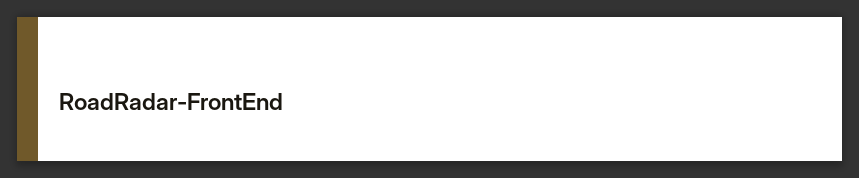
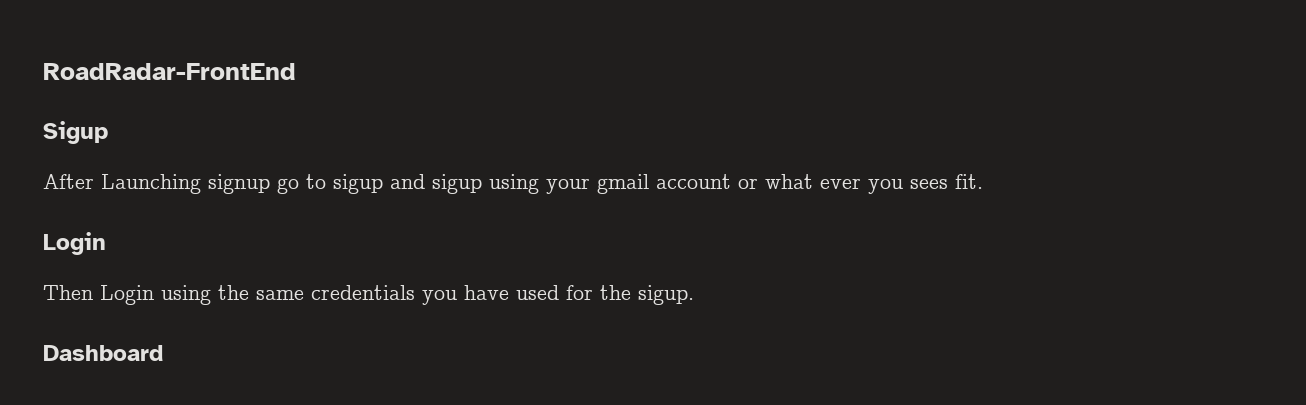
+ Sigup
+ After Launching signup go to sigup and sigup using your gmail account or what ever you sees fit.
+ Login
+ Then Login using the same credentials you have used for the sigup.
+ Dashboard

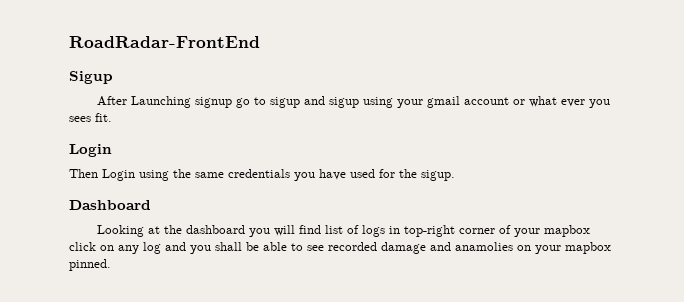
+ Looking at the dashboard you will find list of logs in top-right corner of your mapbox click on any log and you shall be able to see recorded damage and anamolies on your mapbox pinned.

